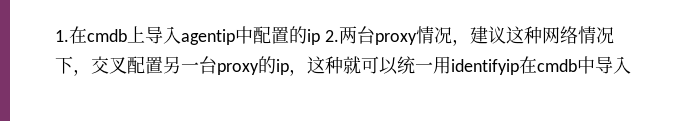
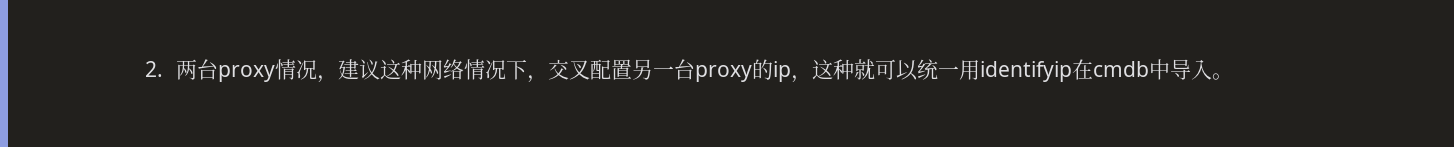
- 1.在cmdb上导入agentip中配置的ip 2.两台proxy情况，建议这种网络情况下，交叉配置另一台proxy的ip，这种就可以统一用identifyip在cmdb中导入
+ 2.两台proxy情况，建议这种网络情况下，交叉配置另一台proxy的ip，这种就可以统一用identifyip在cmdb中导入。

